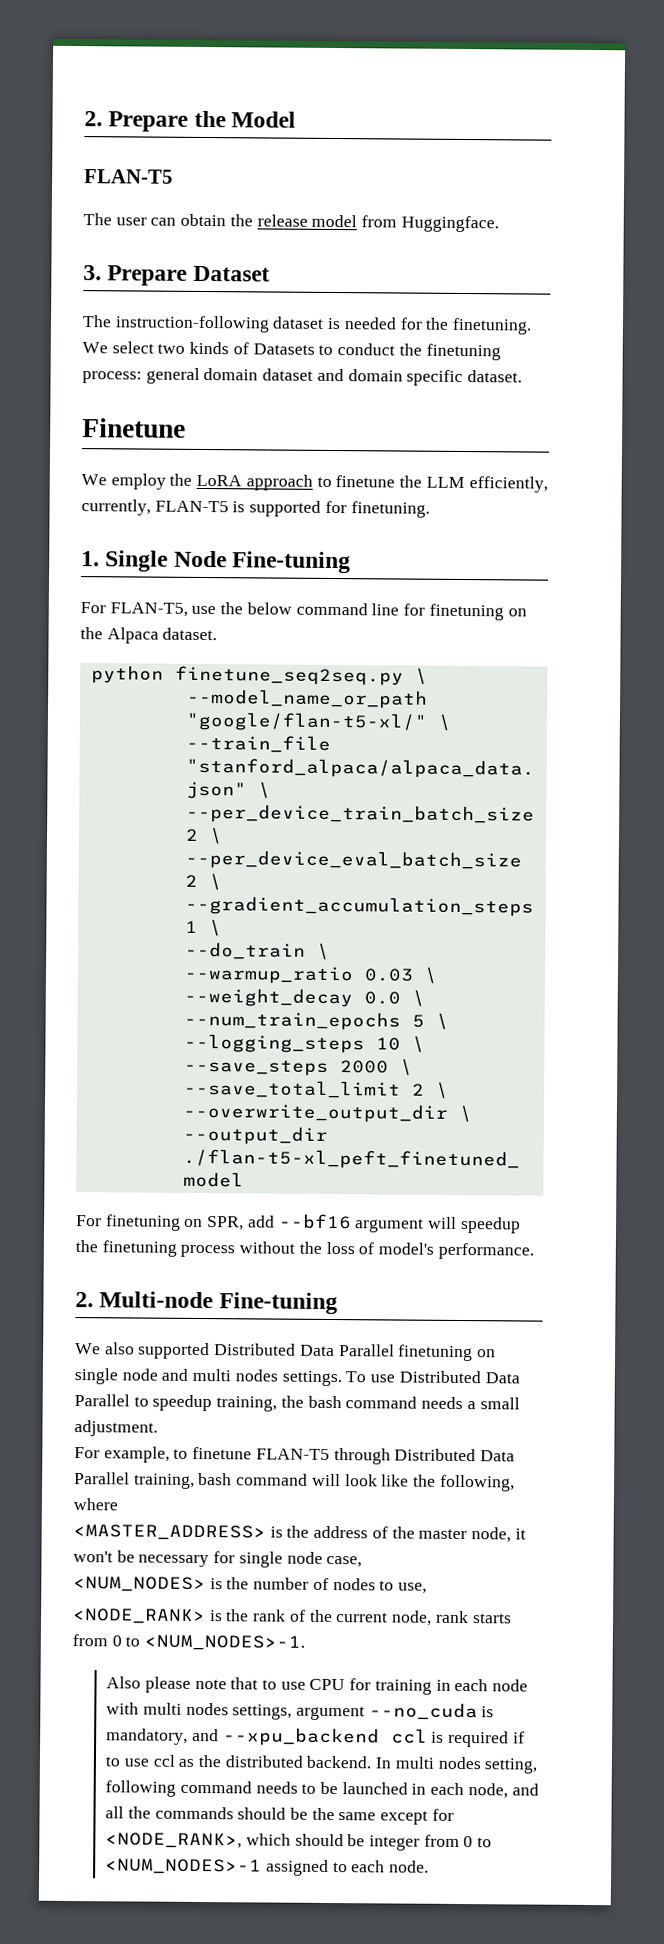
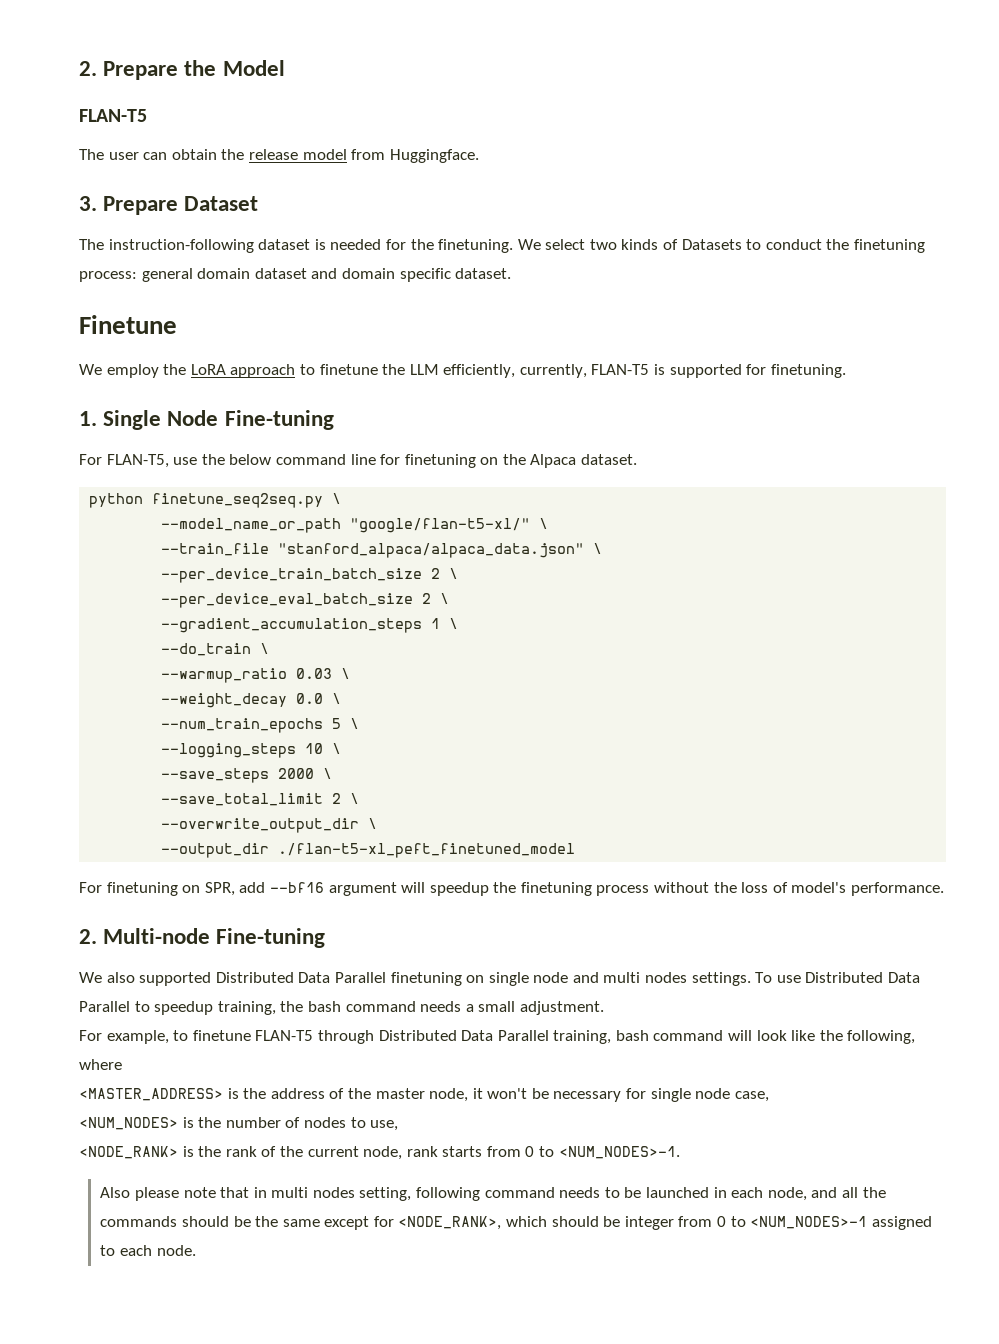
- Also please note that to use CPU for training in each node with multi nodes settings, argument --no_cuda is mandatory, and --xpu_backend ccl is required if to use ccl as the distributed backend. In multi nodes setting, following command needs to be launched in each node, and all the commands should be the same except for <NODE_RANK>, which should be integer from 0 to <NUM_NODES>-1 assigned to each node.
+ Also please note that in multi nodes setting, following command needs to be launched in each node, and all the commands should be the same except for <NODE_RANK>, which should be integer from 0 to <NUM_NODES>-1 assigned to each node.

